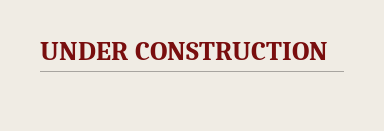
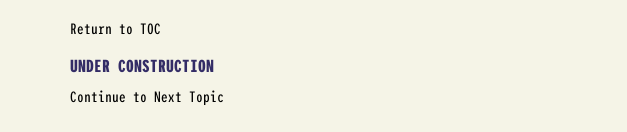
+ Return to TOC
+ Continue to Next Topic

